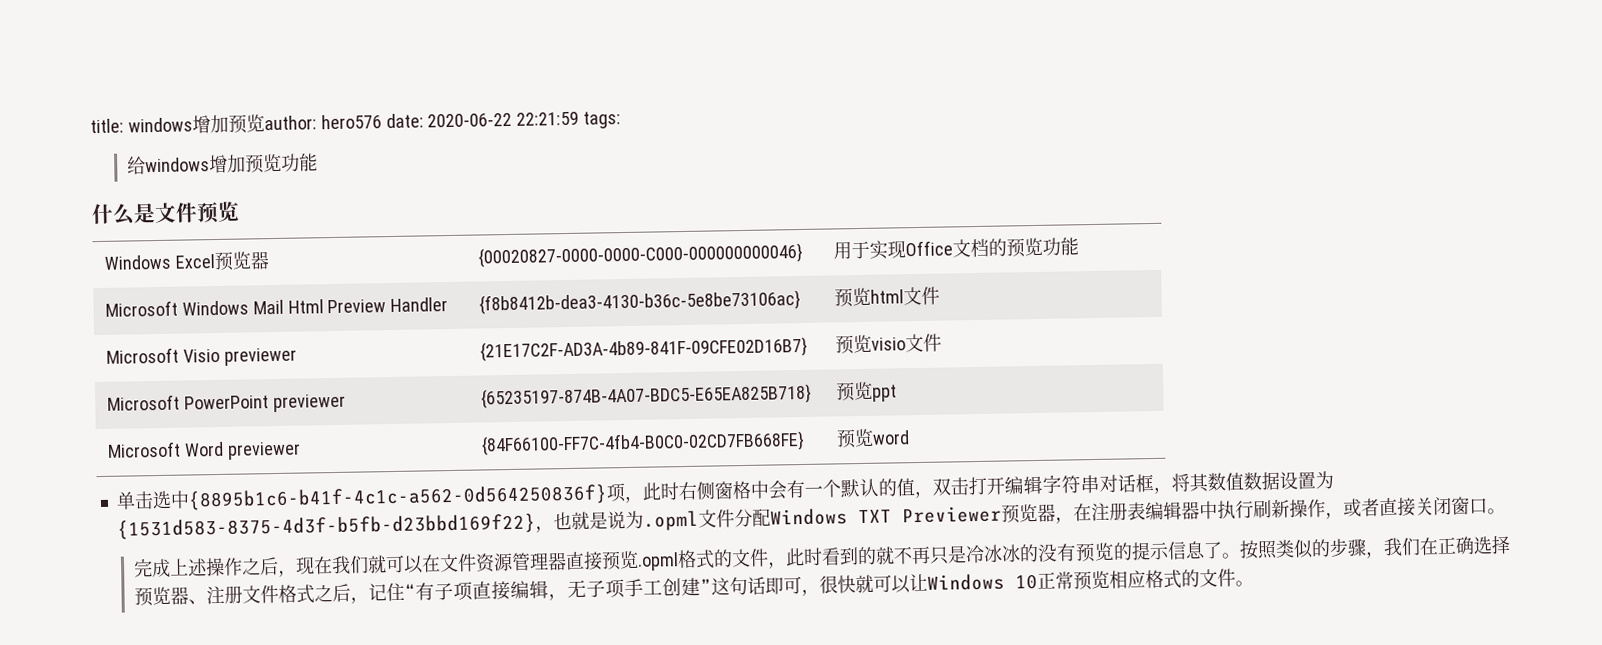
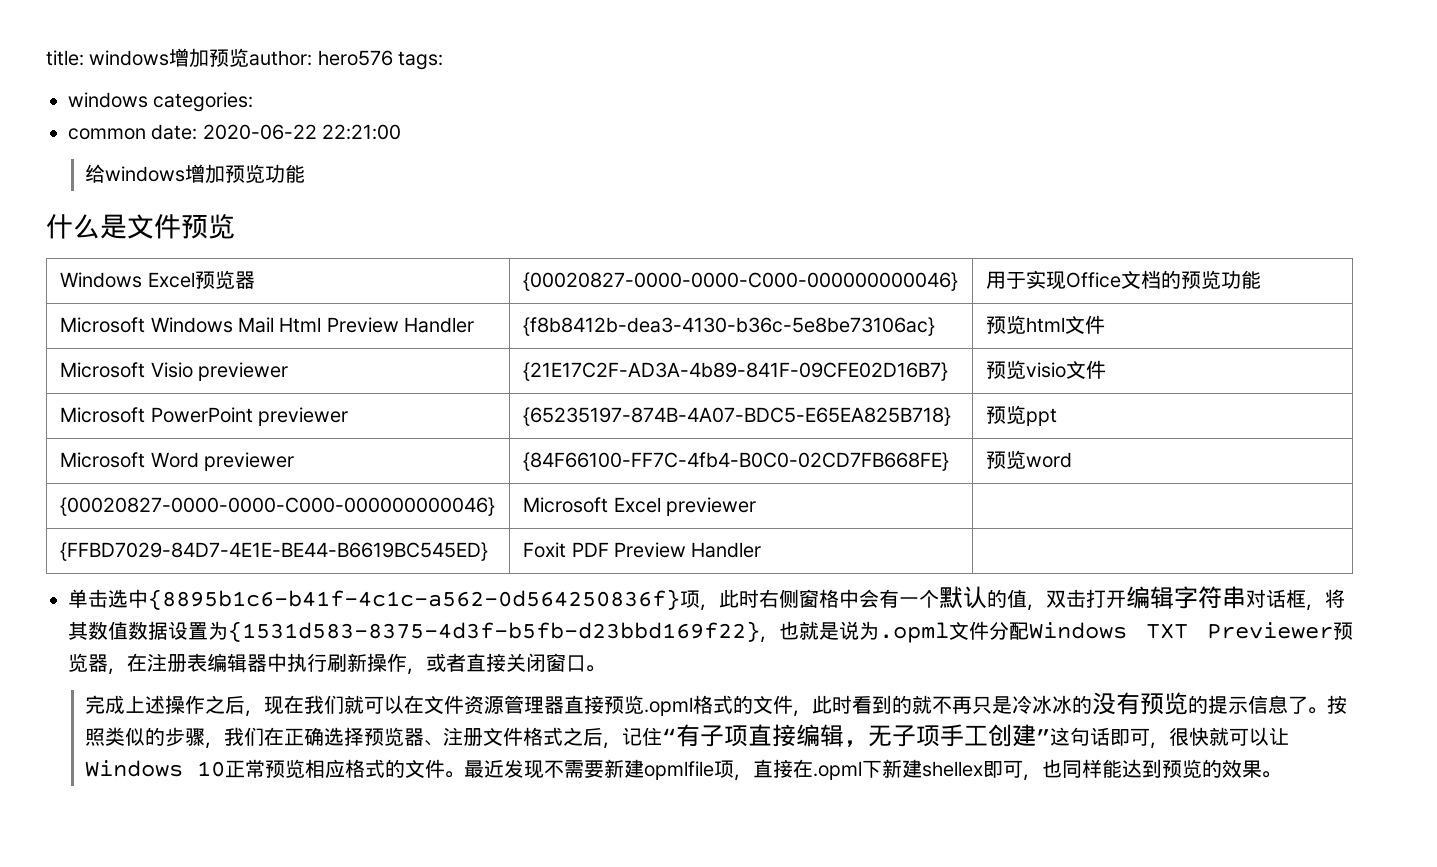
- title: windows增加预览author: hero576 date: 2020-06-22 22:21:59 tags:
+ title: windows增加预览author: hero576 tags:
+ windows categories:
+ common date: 2020-06-22 22:21:00
+ {00020827-0000-0000-C000-000000000046} | Microsoft Excel previewer |
+ {FFBD7029-84D7-4E1E-BE44-B6619BC545ED} | Foxit PDF Preview Handler |
+ 最近发现不需要新建opmlfile项，直接在.opml下新建shellex即可，也同样能达到预览的效果。

